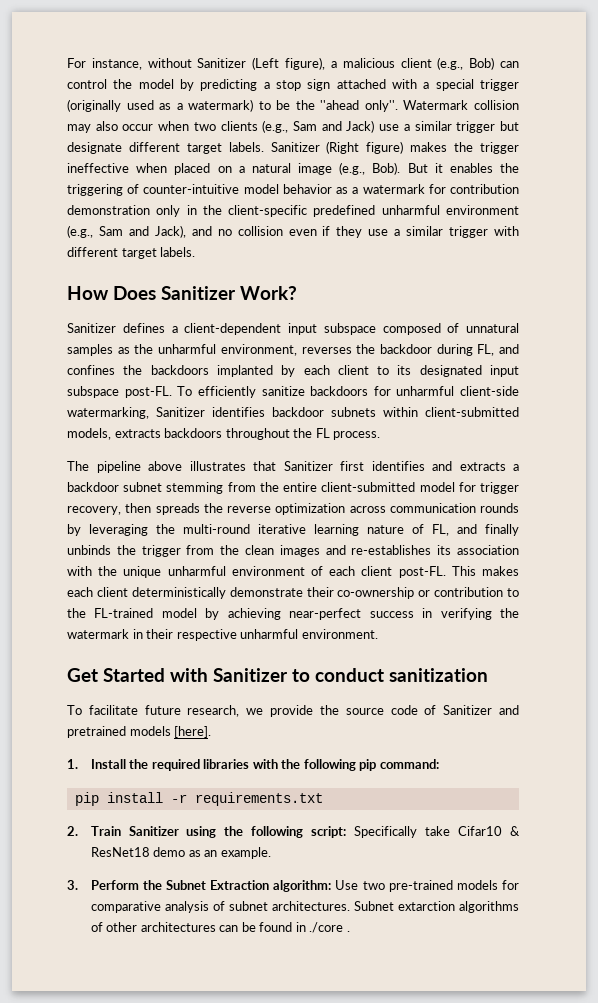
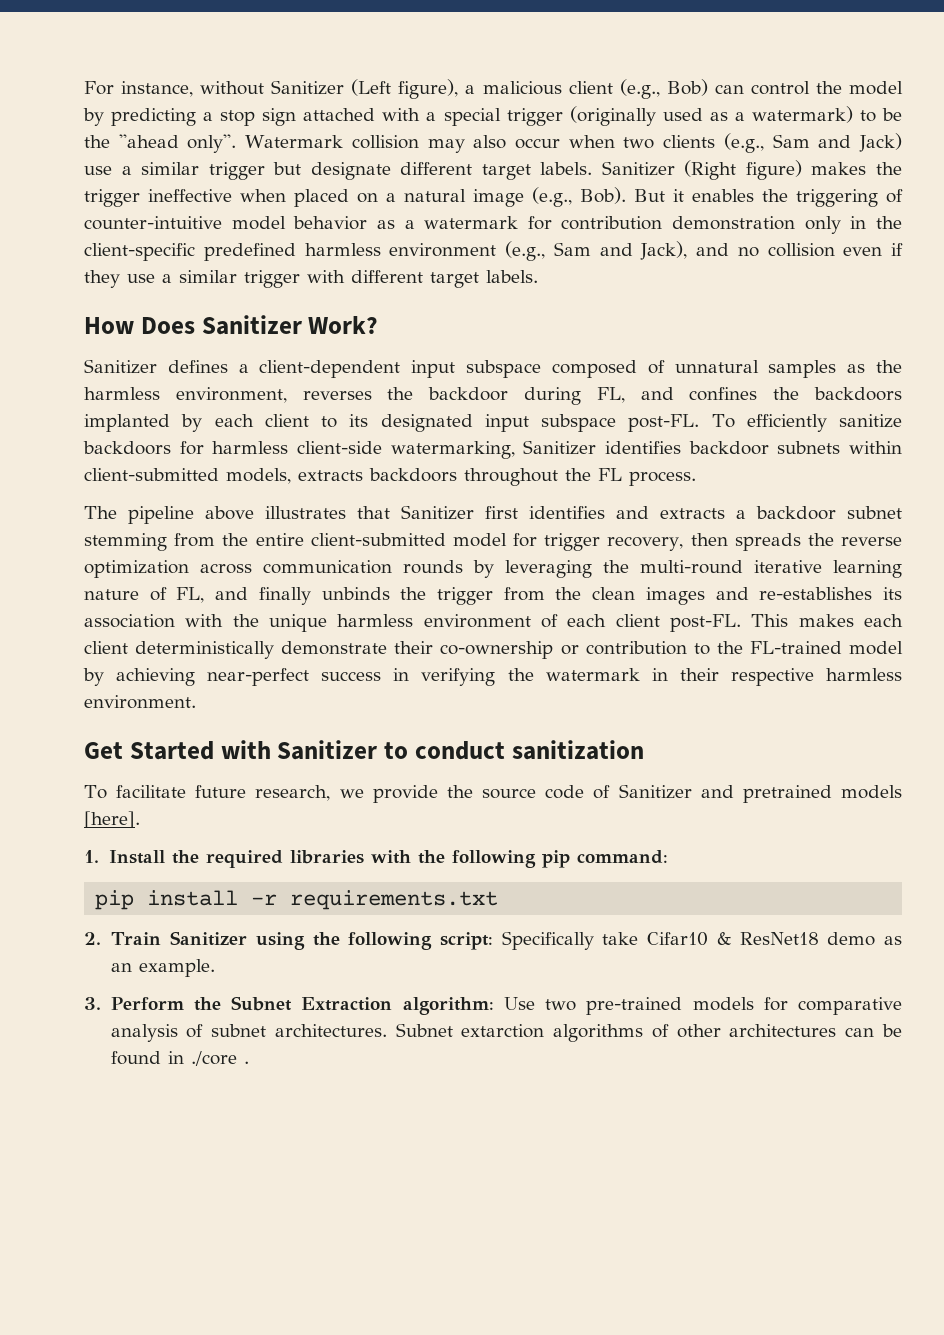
- But it enables the triggering of counter-intuitive model behavior as a watermark for contribution demonstration only in the client-specific predefined unharmful environment (e.g., Sam and Jack), and no collision even if they use a similar trigger with different target labels.
+ But it enables the triggering of counter-intuitive model behavior as a watermark for contribution demonstration only in the client-specific predefined harmless environment (e.g., Sam and Jack), and no collision even if they use a similar trigger with different target labels.
- Sanitizer defines a client-dependent input subspace composed of unnatural samples as the unharmful environment, reverses the backdoor during FL, and confines the backdoors implanted by each client to its designated input subspace post-FL.
+ Sanitizer defines a client-dependent input subspace composed of unnatural samples as the harmless environment, reverses the backdoor during FL, and confines the backdoors implanted by each client to its designated input subspace post-FL.
- To efficiently sanitize backdoors for unharmful client-side watermarking, Sanitizer identifies backdoor subnets within client-submitted models, extracts backdoors throughout the FL process.
+ To efficiently sanitize backdoors for harmless client-side watermarking, Sanitizer identifies backdoor subnets within client-submitted models, extracts backdoors throughout the FL process.
- The pipeline above illustrates that Sanitizer first identifies and extracts a backdoor subnet stemming from the entire client-submitted model for trigger recovery, then spreads the reverse optimization across communication rounds by leveraging the multi-round iterative learning nature of FL, and finally unbinds the trigger from the clean images and re-establishes its association with the unique unharmful environment of each client post-FL.
+ The pipeline above illustrates that Sanitizer first identifies and extracts a backdoor subnet stemming from the entire client-submitted model for trigger recovery, then spreads the reverse optimization across communication rounds by leveraging the multi-round iterative learning nature of FL, and finally unbinds the trigger from the clean images and re-establishes its association with the unique harmless environment of each client post-FL.
- This makes each client deterministically demonstrate their co-ownership or contribution to the FL-trained model by achieving near-perfect success in verifying the watermark in their respective unharmful environment.
+ This makes each client deterministically demonstrate their co-ownership or contribution to the FL-trained model by achieving near-perfect success in verifying the watermark in their respective harmless environment.

